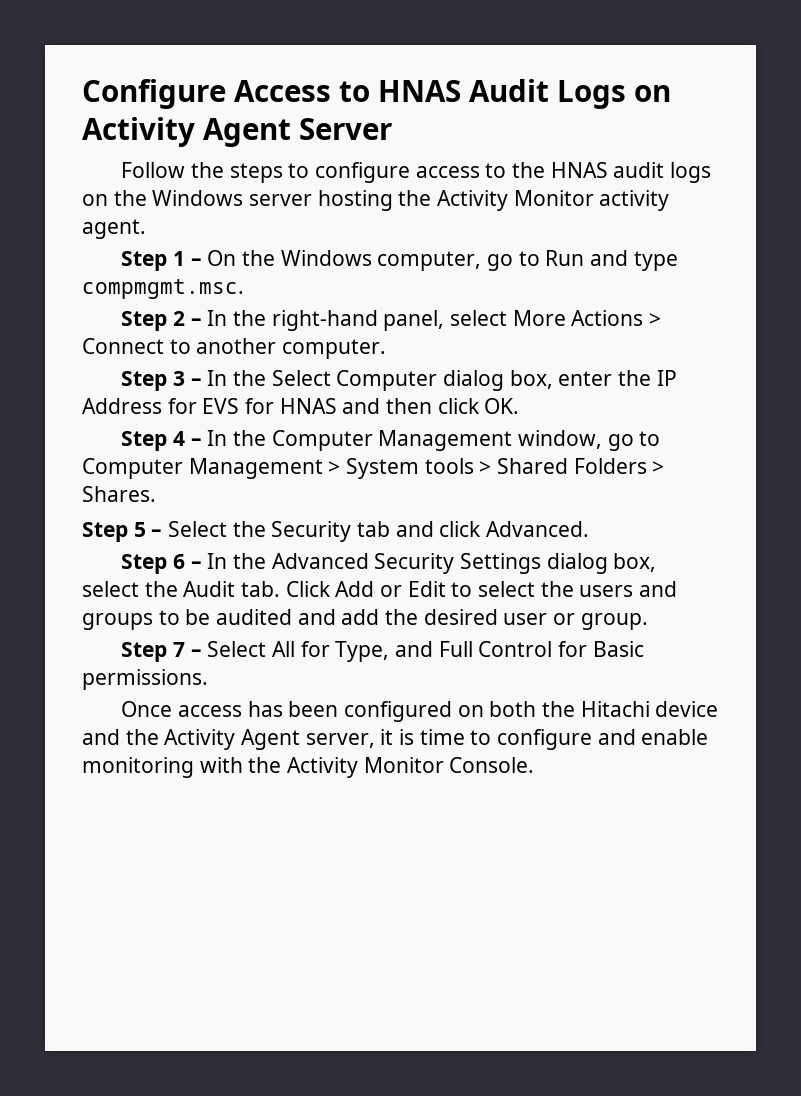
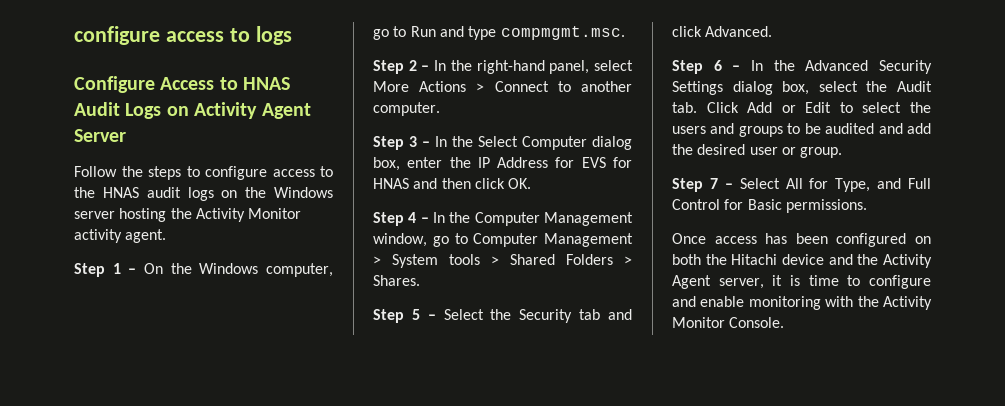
+ configure access to logs

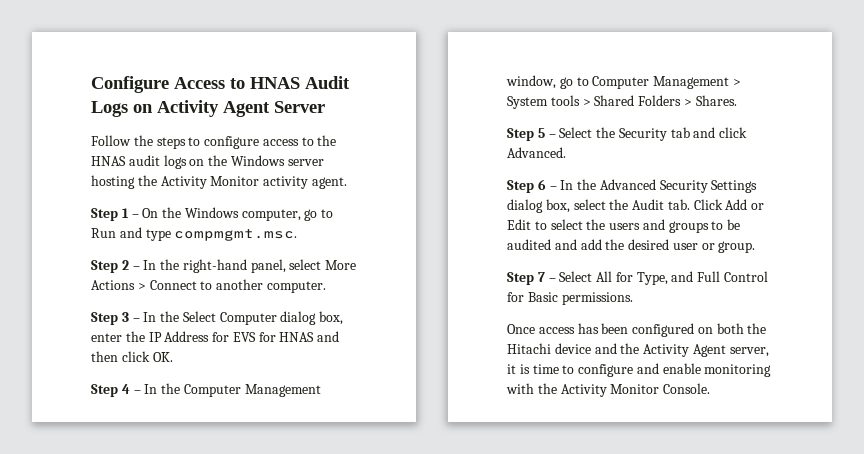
- configure access to logs

